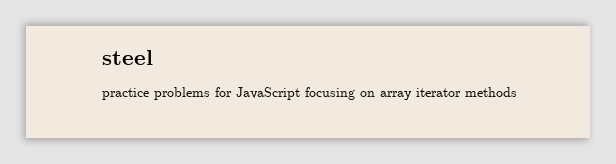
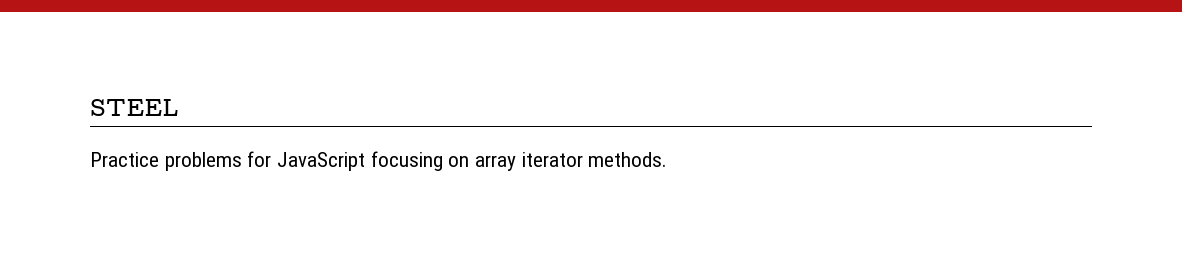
- steel
- practice problems for JavaScript focusing on array iterator methods
+ STEEL
+ Practice problems for JavaScript focusing on array iterator methods.

